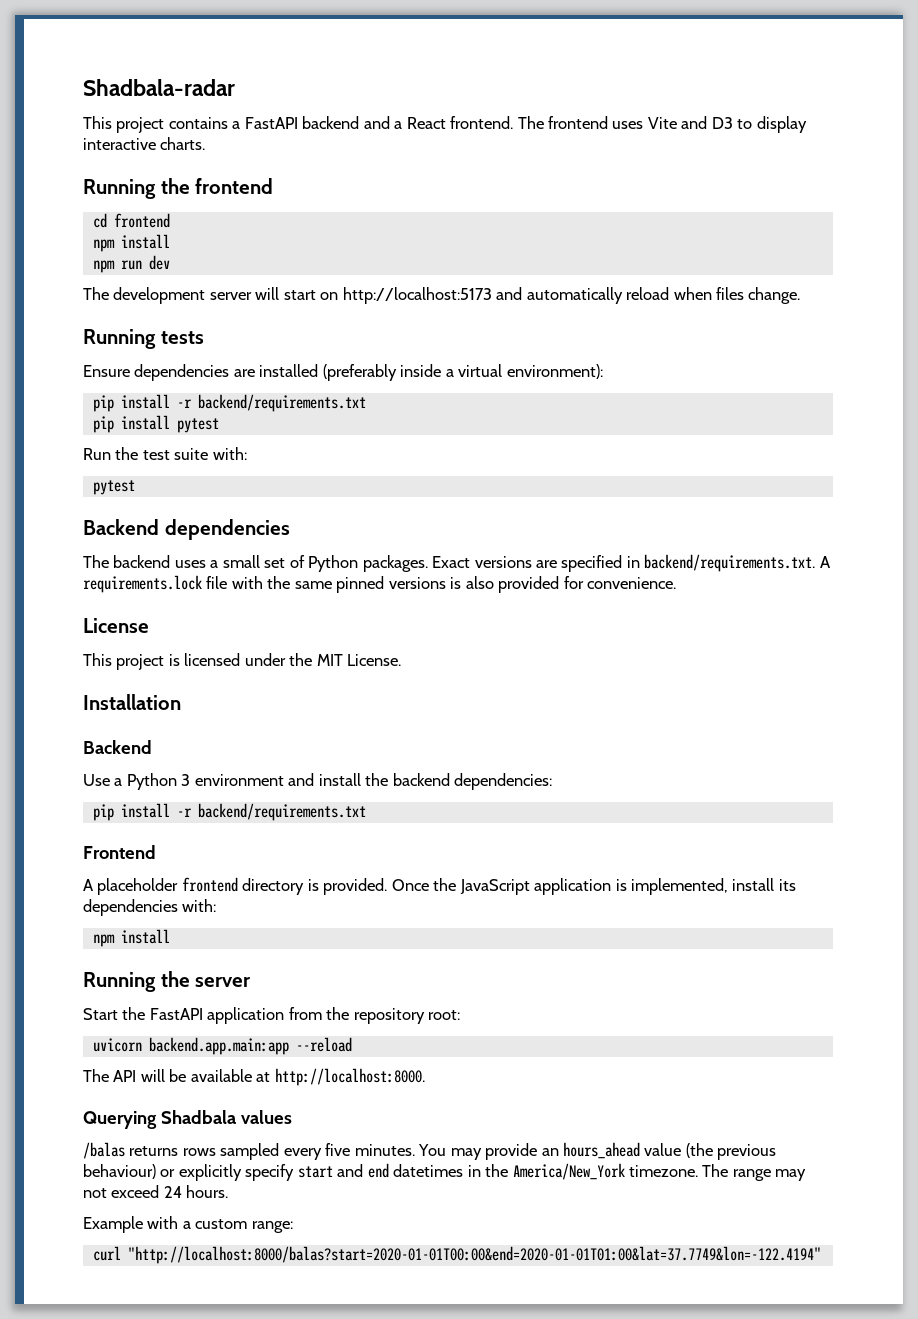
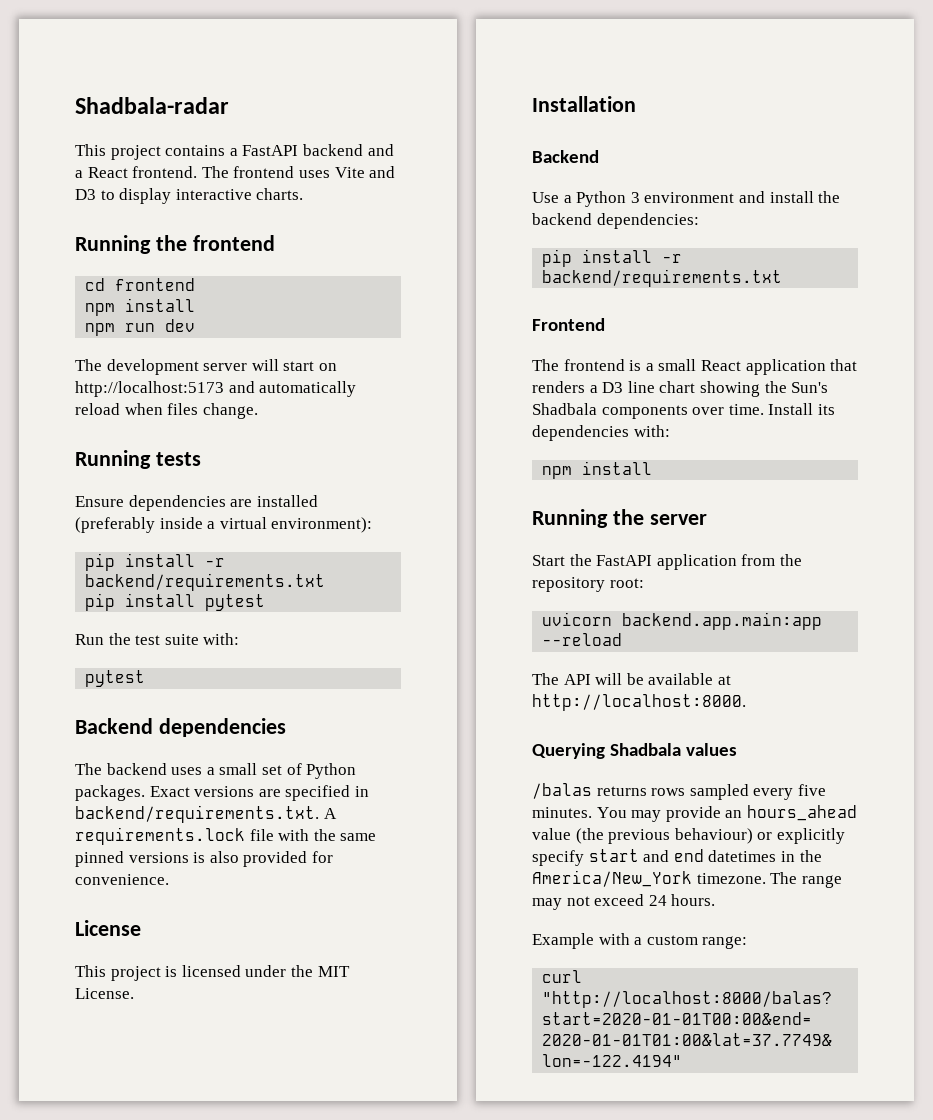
- A placeholder frontend directory is provided. Once the JavaScript application is implemented, install its dependencies with:
+ The frontend is a small React application that renders a D3 line chart showing the Sun's Shadbala components over time. Install its dependencies with:

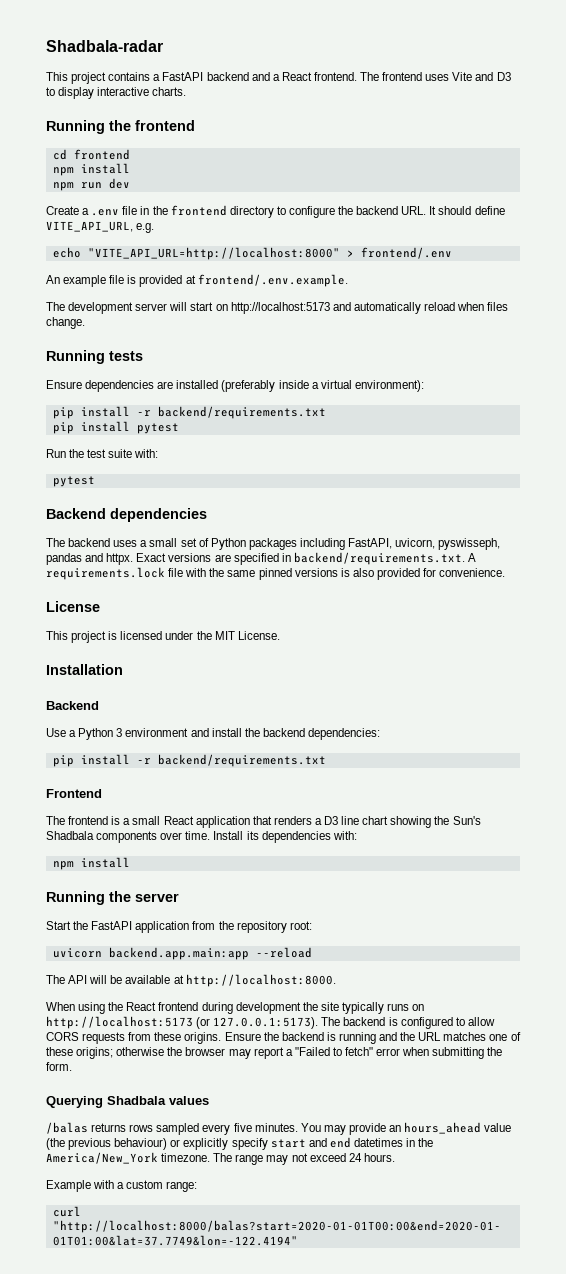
+ Create a .env file in the frontend directory to configure the backend URL. It should define VITE_API_URL, e.g.
+ echo "VITE_API_URL=http://localhost:8000" > frontend/.env
+ An example file is provided at frontend/.env.example.
- The backend uses a small set of Python packages.
+ The backend uses a small set of Python packages including FastAPI, uvicorn, pyswisseph, pandas and httpx.
+ When using the React frontend during development the site typically runs on http://localhost:5173 (or 127.0.0.1:5173). The backend is configured to allow CORS requests from these origins. Ensure the backend is running and the URL matches one of these origins; otherwise the browser may report a "Failed to fetch" error when submitting the form.

